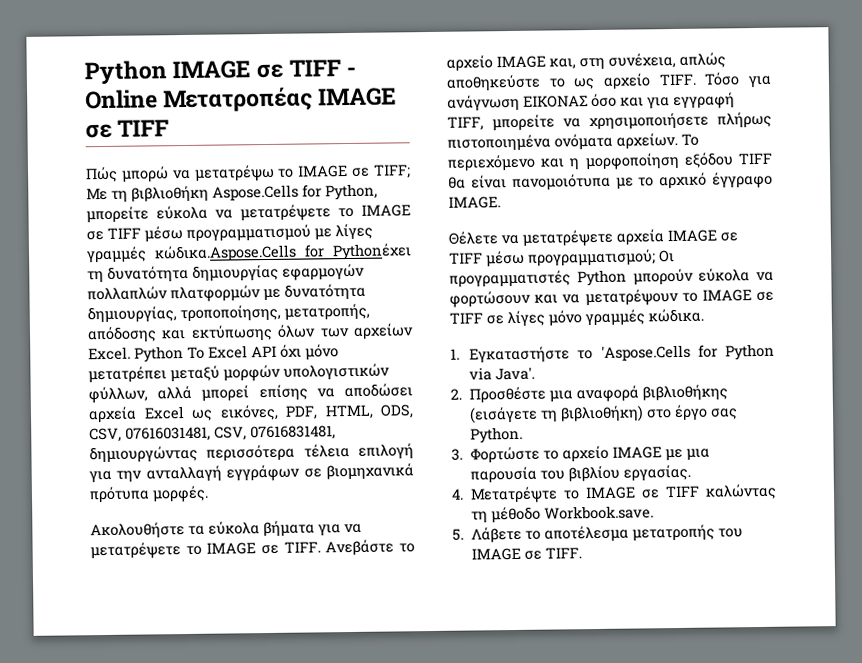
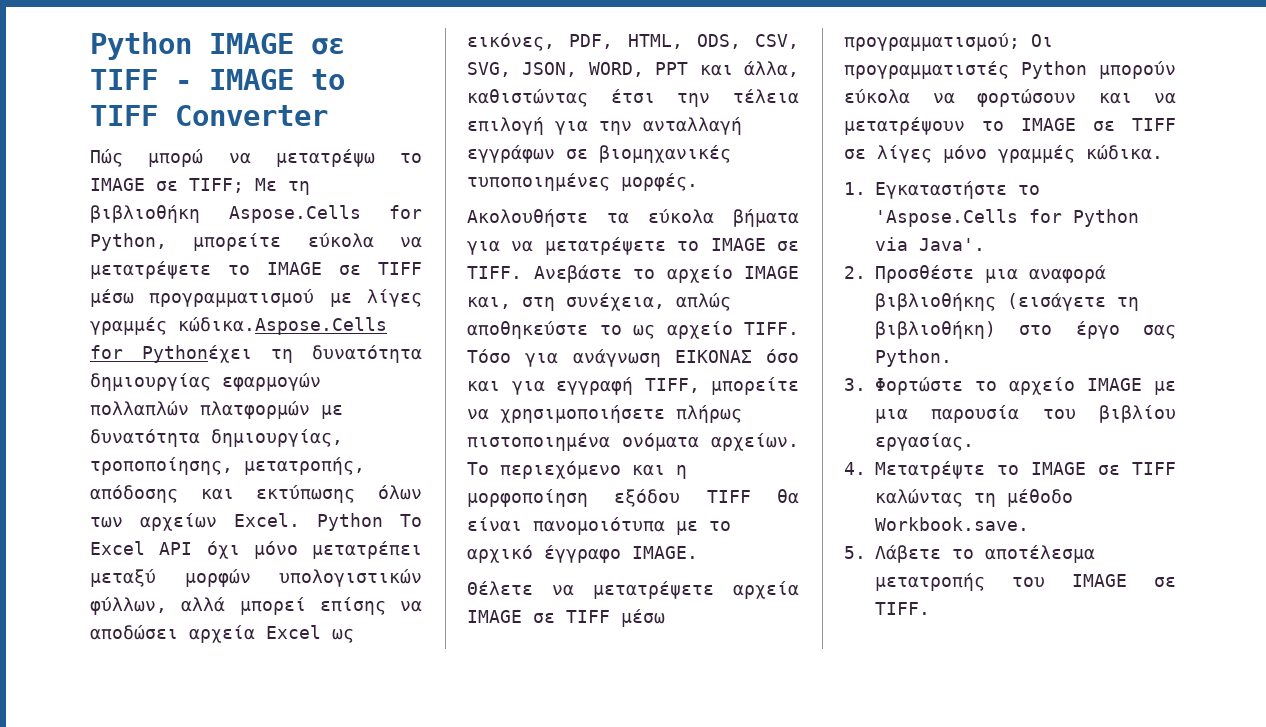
- Python IMAGE σε TIFF - Online Μετατροπέας IMAGE σε TIFF
+ Python IMAGE σε TIFF - IMAGE to TIFF Converter
- Python Το Excel API όχι μόνο μετατρέπει μεταξύ μορφών υπολογιστικών φύλλων, αλλά μπορεί επίσης να αποδώσει αρχεία Excel ως εικόνες, PDF, HTML, ODS, CSV, 07616031481, CSV, 07616831481, δημιουργώντας περισσότερα τέλεια επιλογή για την ανταλλαγή εγγράφων σε βιομηχανικά πρότυπα μορφές.
+ Python Το Excel API όχι μόνο μετατρέπει μεταξύ μορφών υπολογιστικών φύλλων, αλλά μπορεί επίσης να αποδώσει αρχεία Excel ως εικόνες, PDF, HTML, ODS, CSV, SVG, JSON, WORD, PPT και άλλα, καθιστώντας έτσι την τέλεια επιλογή για την ανταλλαγή εγγράφων σε βιομηχανικές τυποποιημένες μορφές.

